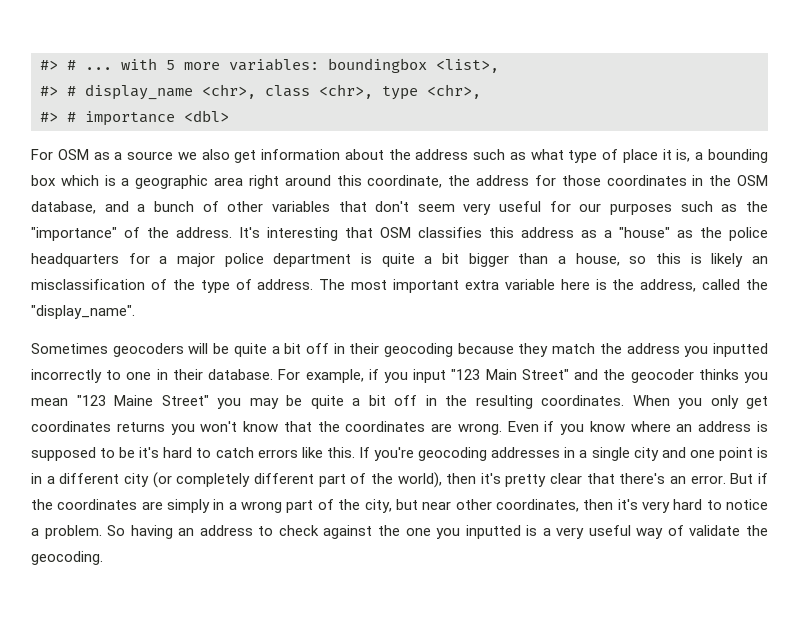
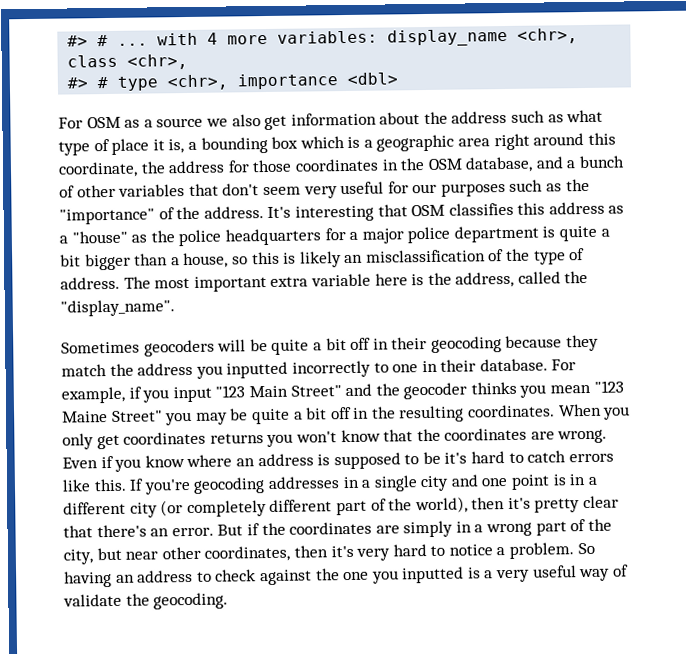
- #> # ... with 5 more variables: boundingbox <list>,
- #> # display_name <chr>, class <chr>, type <chr>,
- #> # importance <dbl>
+ #> # ... with 4 more variables: display_name <chr>, class <chr>,
+ #> # type <chr>, importance <dbl>

